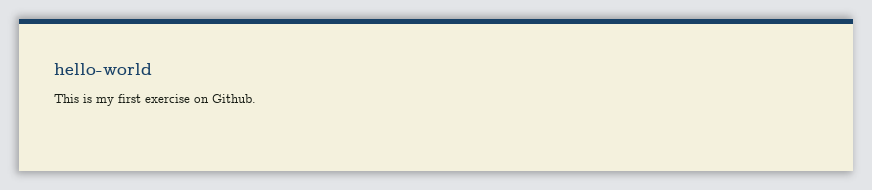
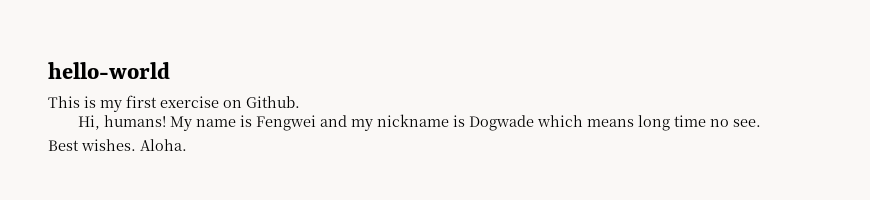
+ Hi, humans! My name is Fengwei and my nickname is Dogwade which means long time no see.
+ Best wishes. Aloha.

